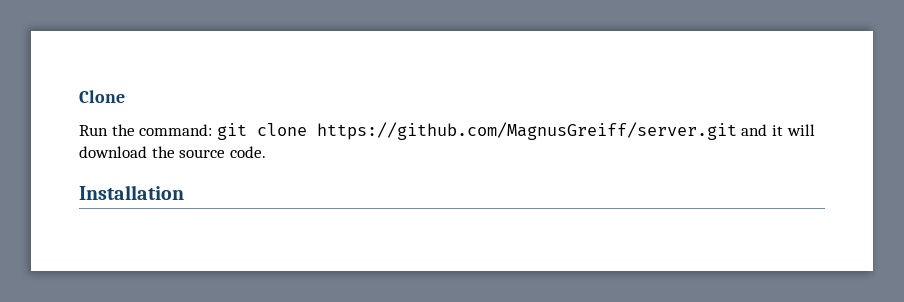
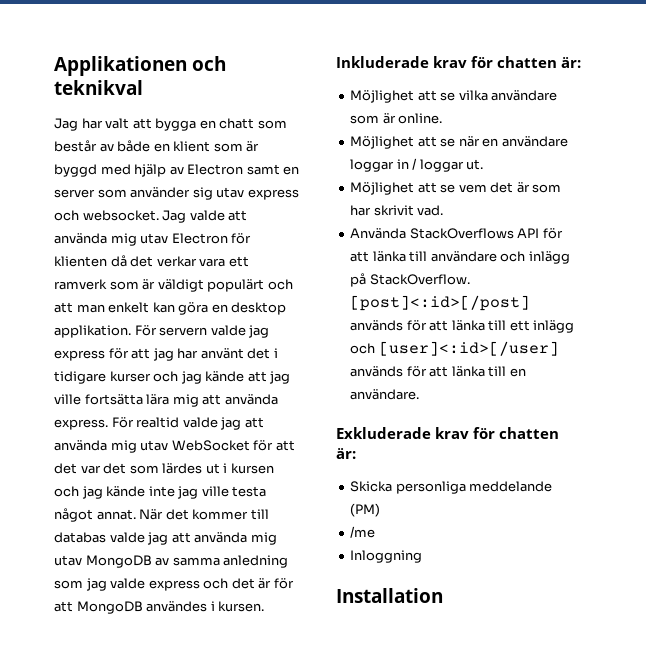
- Clone
- Run the command: git clone https://github.com/MagnusGreiff/server.git and it will download the source code.
+ Applikationen och teknikval
+ Jag har valt att bygga en chatt som består av både en klient som är byggd med hjälp av Electron samt en server som använder sig utav express och websocket. Jag valde att använda mig utav Electron för klienten då det verkar vara ett ramverk som är väldigt populärt och att man enkelt kan göra en desktop applikation. För servern valde jag express för att jag har använt det i tidigare kurser och jag kände att jag ville fortsätta lära mig att använda express. För realtid valde jag att använda mig utav WebSocket för att det var det som lärdes ut i kursen och jag kände inte jag ville testa något annat. När det kommer till databas valde jag att använda mig utav MongoDB av samma anledning som jag valde express och det är för att MongoDB användes i kursen.
+ Inkluderade krav för chatten är:
+ Möjlighet att se vilka användare som är online.
+ Möjlighet att se när en användare loggar in / loggar ut.
+ Möjlighet att se vem det är som har skrivit vad.
+ Använda StackOverflows API för att länka till användare och inlägg på StackOverflow. [post]<:id>[/post] används för att länka till ett inlägg och [user]<:id>[/user] används för att länka till en användare.
+ Exkluderade krav för chatten är:
+ Skicka personliga meddelande (PM)
+ /me
+ Inloggning

